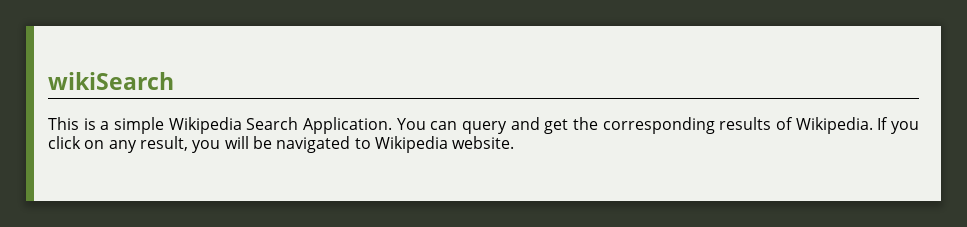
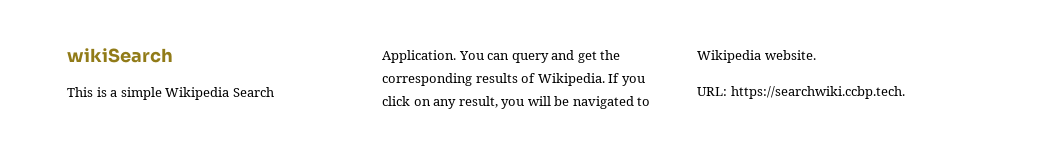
+ URL: https://searchwiki.ccbp.tech.

